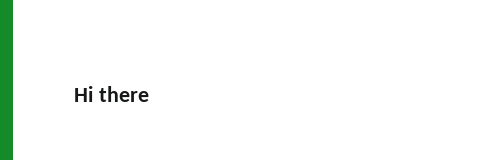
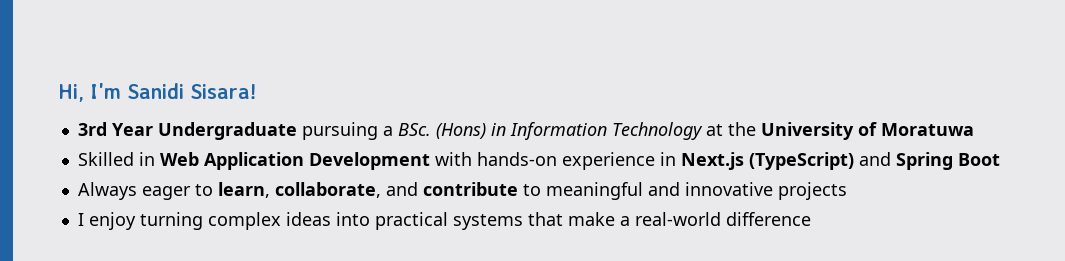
- Hi there
+ Hi, I'm Sanidi Sisara!
+ 3rd Year Undergraduate pursuing a BSc. (Hons) in Information Technology at the University of Moratuwa
+ Skilled in Web Application Development with hands-on experience in Next.js (TypeScript) and Spring Boot
+ Always eager to learn, collaborate, and contribute to meaningful and innovative projects
+ I enjoy turning complex ideas into practical systems that make a real-world difference

